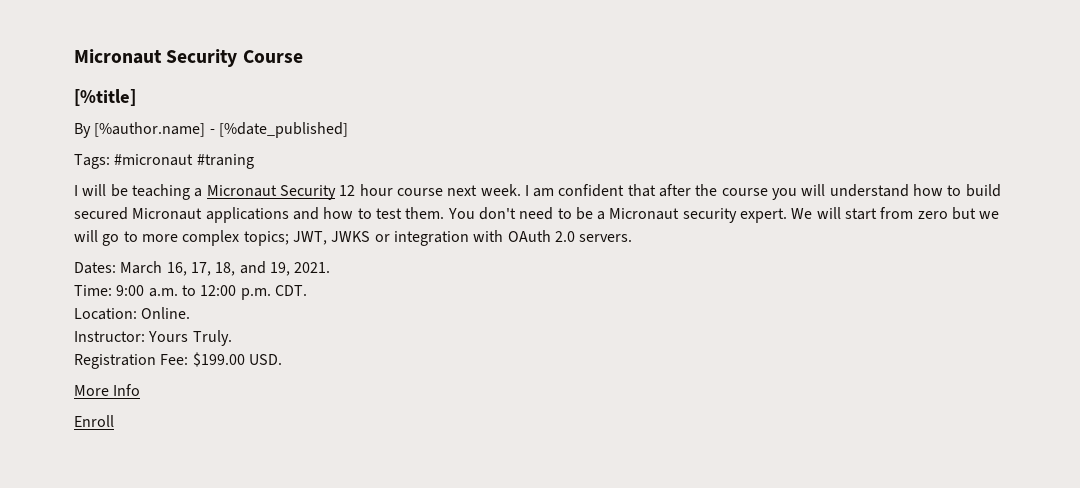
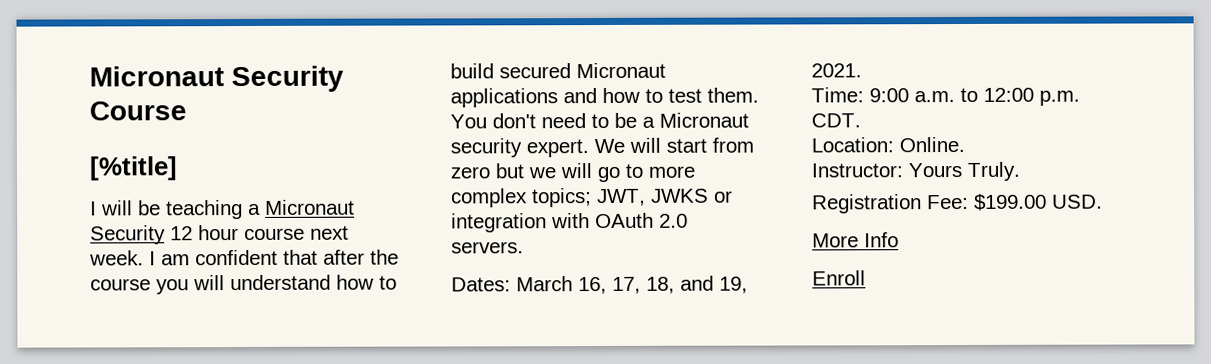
- By [%author.name] - [%date_published]
- Tags: #micronaut #traning

